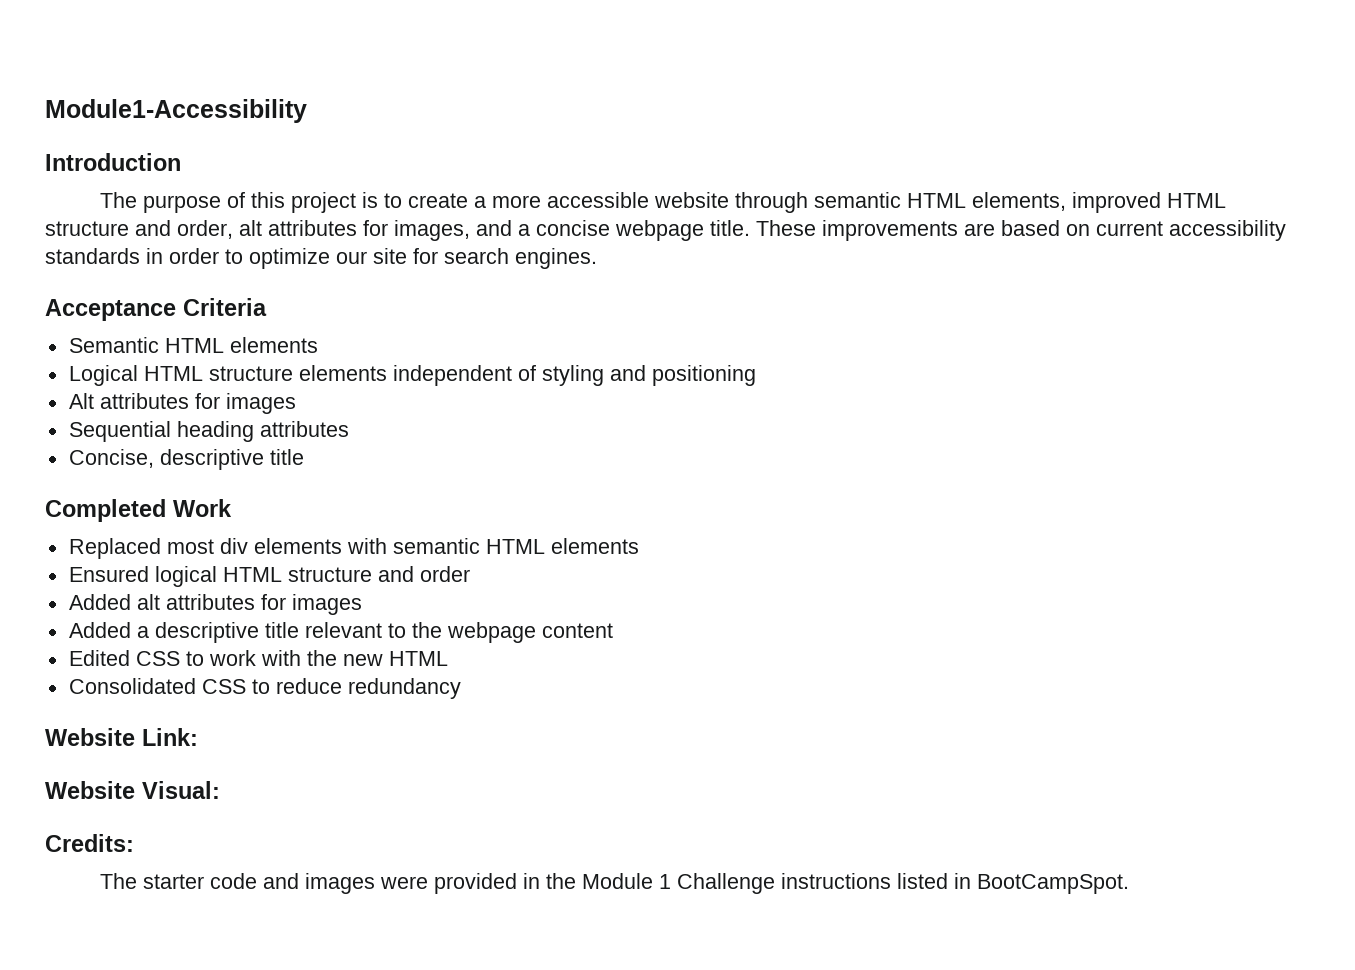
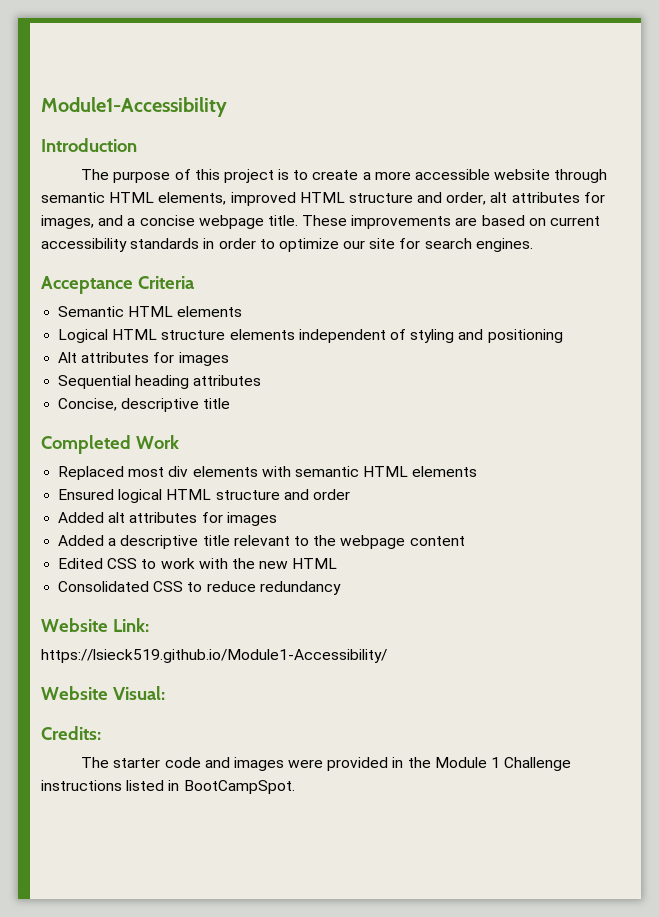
+ https://lsieck519.github.io/Module1-Accessibility/

